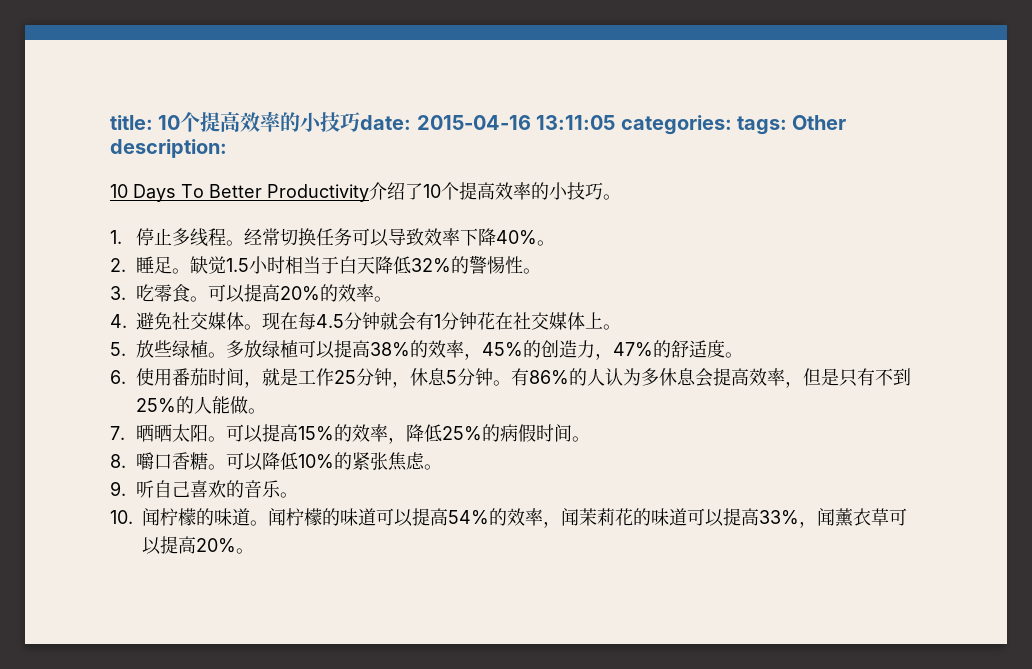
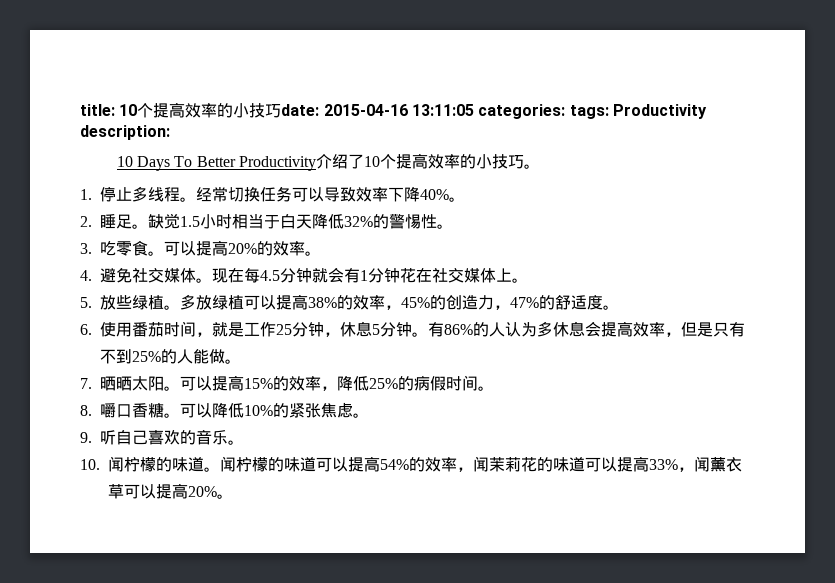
- title: 10个提高效率的小技巧date: 2015-04-16 13:11:05 categories: tags: Other description:
+ title: 10个提高效率的小技巧date: 2015-04-16 13:11:05 categories: tags: Productivity description:

